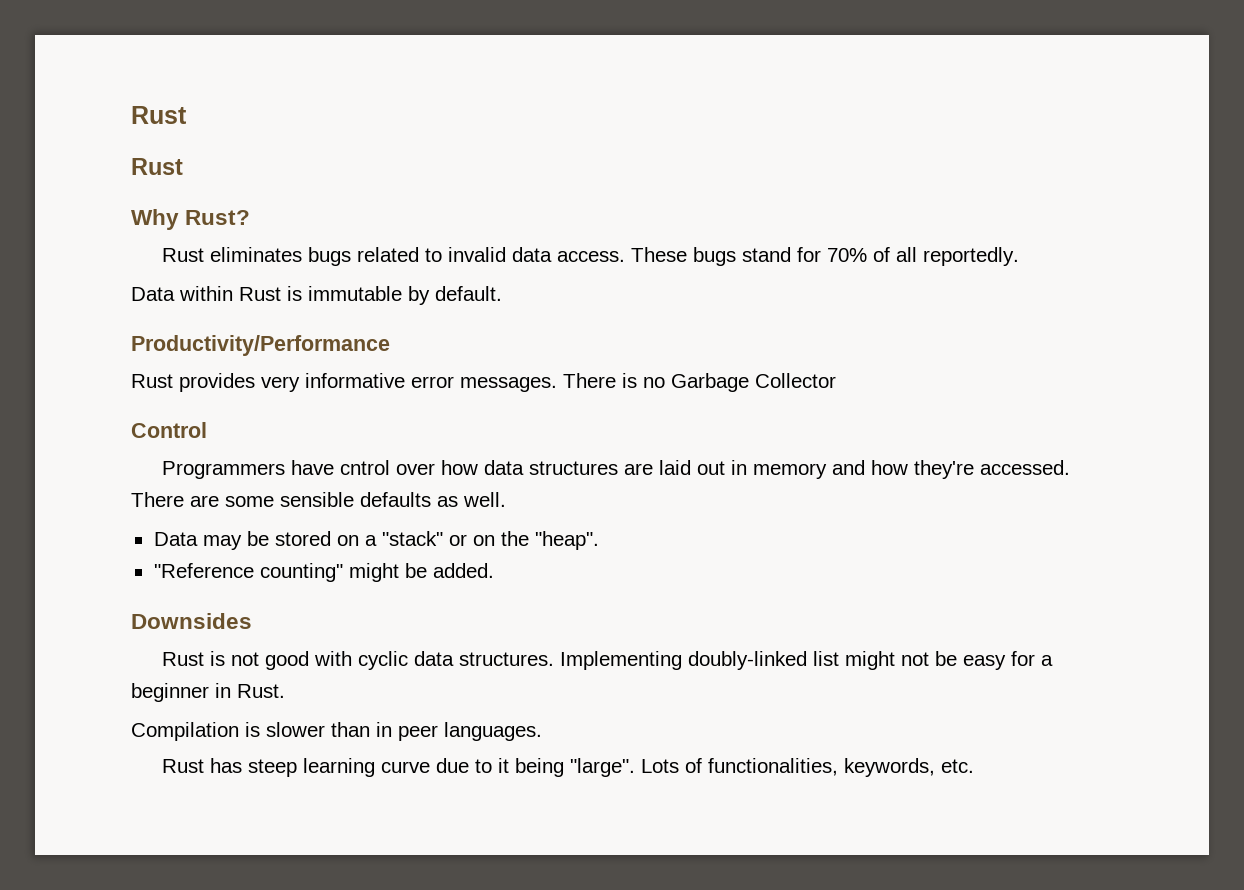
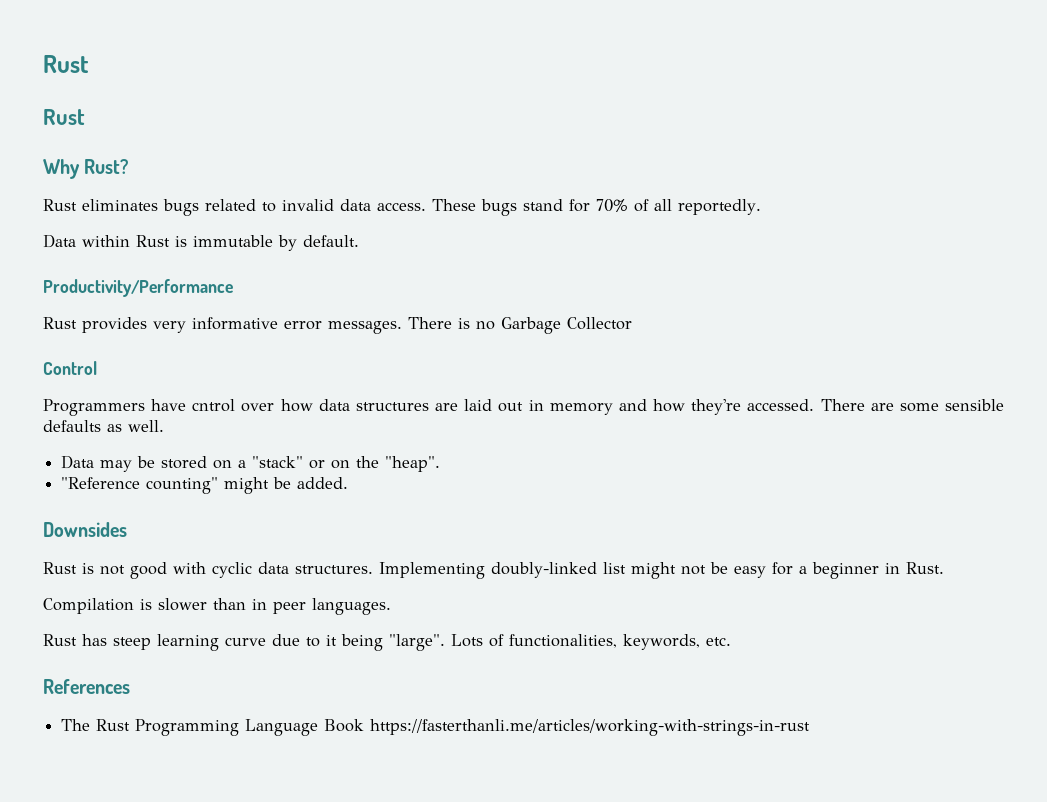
+ References
+ The Rust Programming Language Book https://fasterthanli.me/articles/working-with-strings-in-rust

